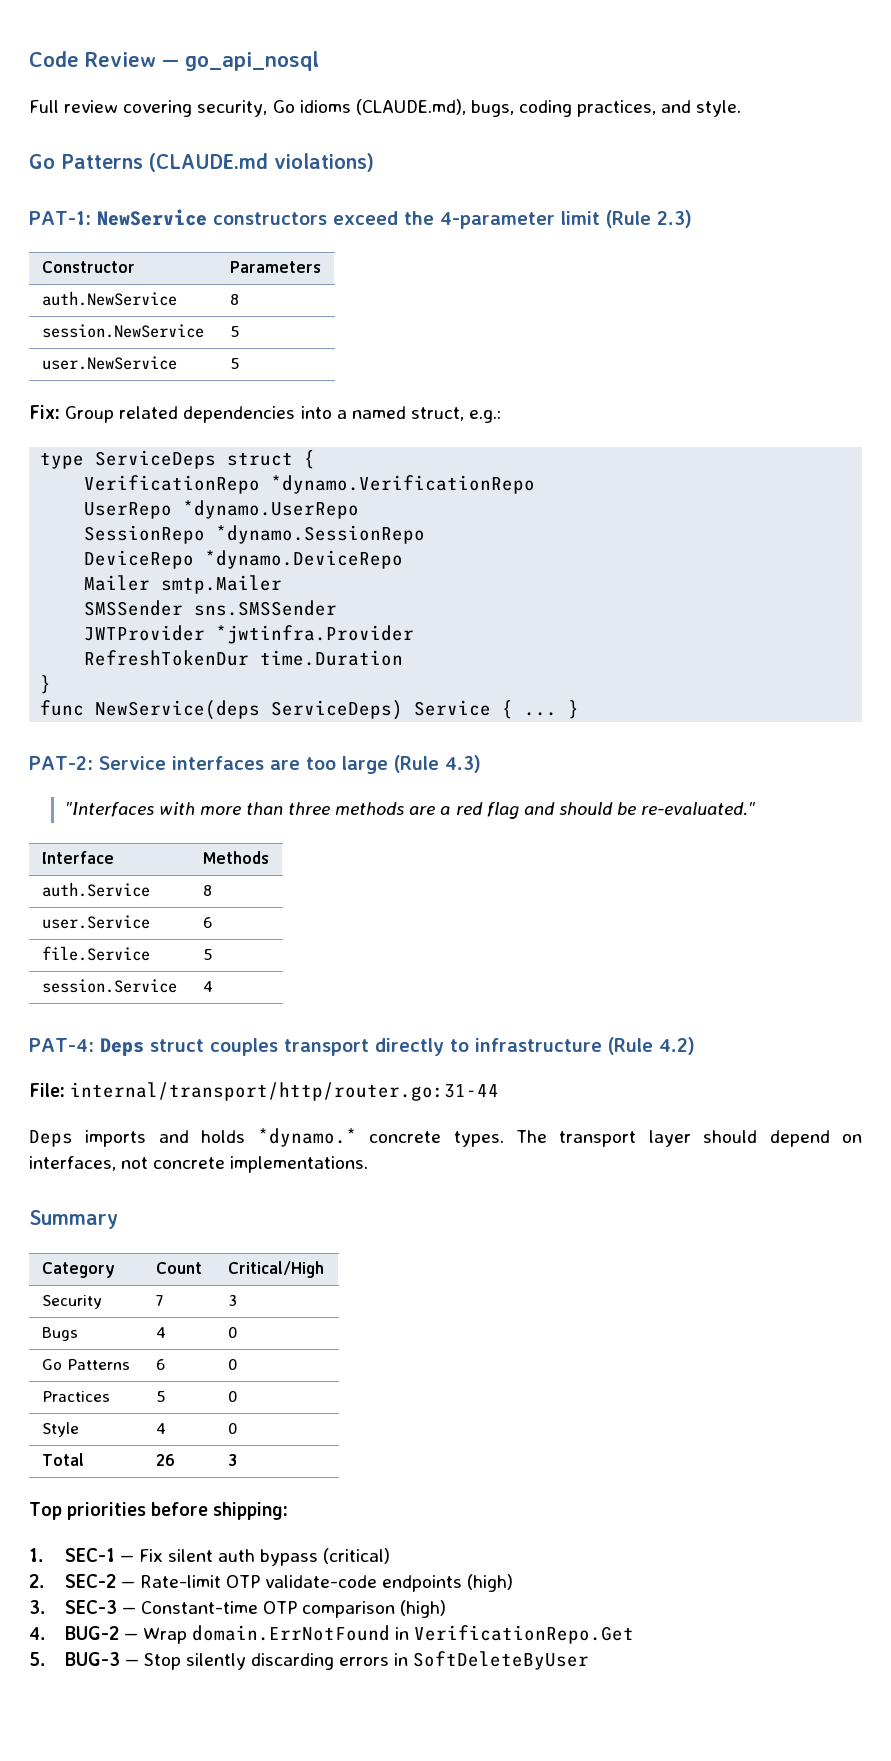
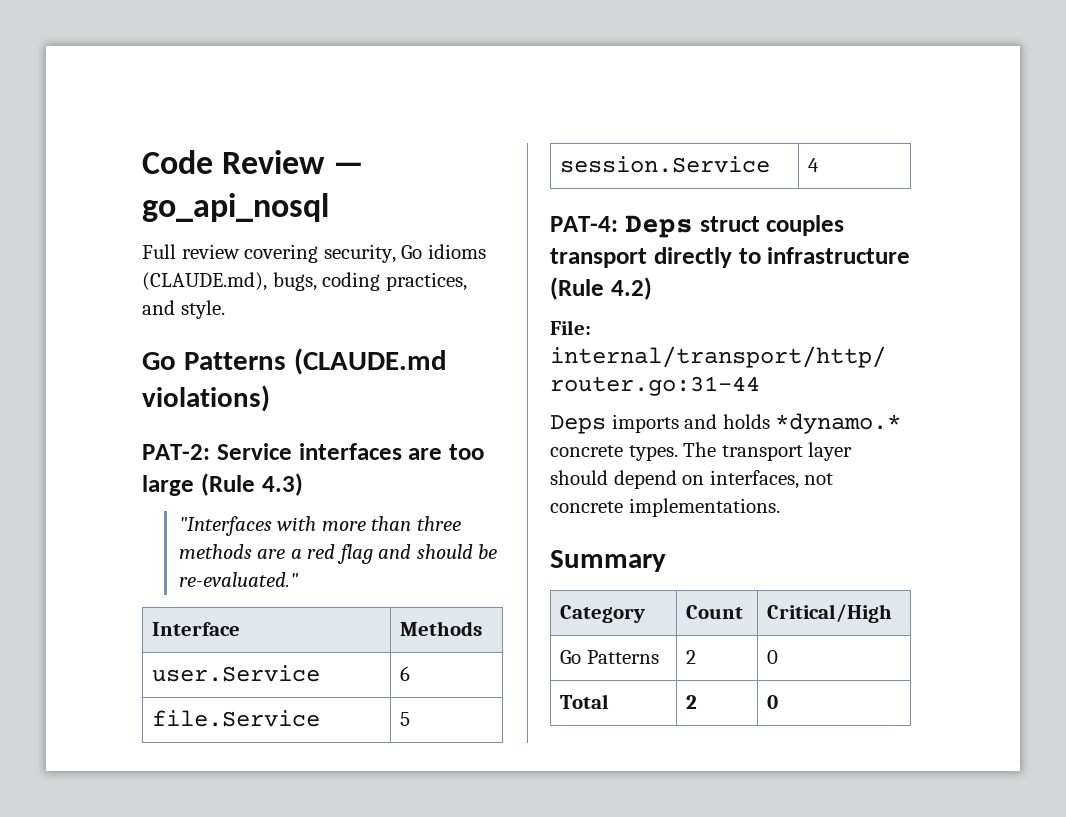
- PAT-1: NewService constructors exceed the 4-parameter limit (Rule 2.3)
- Constructor | Parameters
- auth.NewService | 8
- session.NewService | 5
- user.NewService | 5
- Fix: Group related dependencies into a named struct, e.g.:
- type ServiceDeps struct {
- VerificationRepo *dynamo.VerificationRepo
- UserRepo *dynamo.UserRepo
- SessionRepo *dynamo.SessionRepo
- DeviceRepo *dynamo.DeviceRepo
- Mailer smtp.Mailer
- SMSSender sns.SMSSender
- JWTProvider *jwtinfra.Provider
- RefreshTokenDur time.Duration
- }
- func NewService(deps ServiceDeps) Service { ... }
- auth.Service | 8
- Security | 7 | 3
- Bugs | 4 | 0
- Go Patterns | 6 | 0
- Practices | 5 | 0
- Style | 4 | 0
- Total | 26 | 3
- Top priorities before shipping:
- 1. SEC-1 — Fix silent auth bypass (critical)
- 2. SEC-2 — Rate-limit OTP validate-code endpoints (high)
- 3. SEC-3 — Constant-time OTP comparison (high)
- 4. BUG-2 — Wrap domain.ErrNotFound in VerificationRepo.Get
- 5. BUG-3 — Stop silently discarding errors in SoftDeleteByUser
+ Go Patterns | 2 | 0
+ Total | 2 | 0

